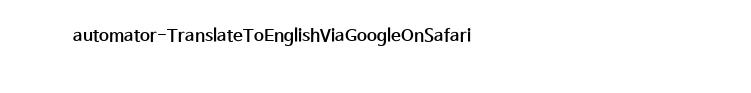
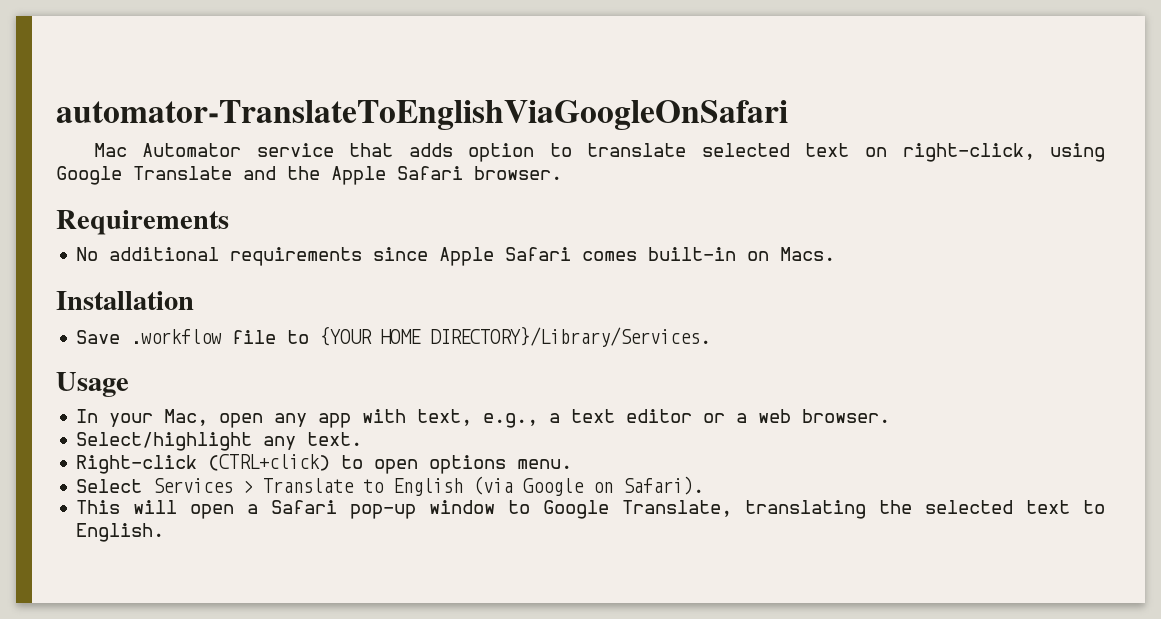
+ Mac Automator service that adds option to translate selected text on right-click, using Google Translate and the Apple Safari browser.
+ Requirements
+ No additional requirements since Apple Safari comes built-in on Macs.
+ Installation
+ Save .workflow file to {YOUR HOME DIRECTORY}/Library/Services.
+ Usage
+ In your Mac, open any app with text, e.g., a text editor or a web browser.
+ Select/highlight any text.
+ Right-click (CTRL+click) to open options menu.
+ Select Services > Translate to English (via Google on Safari).
+ This will open a Safari pop-up window to Google Translate, translating the selected text to English.

